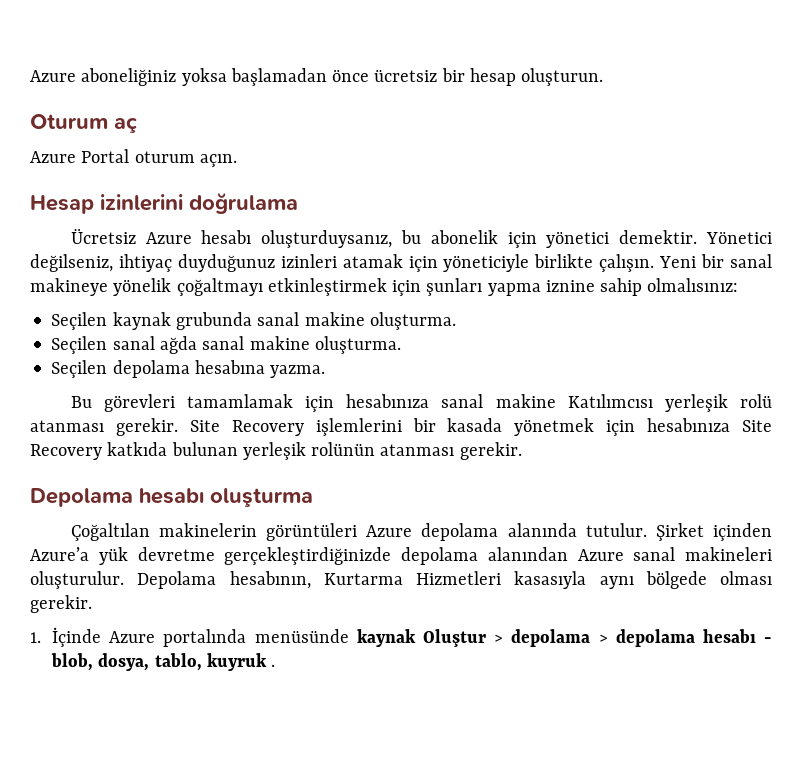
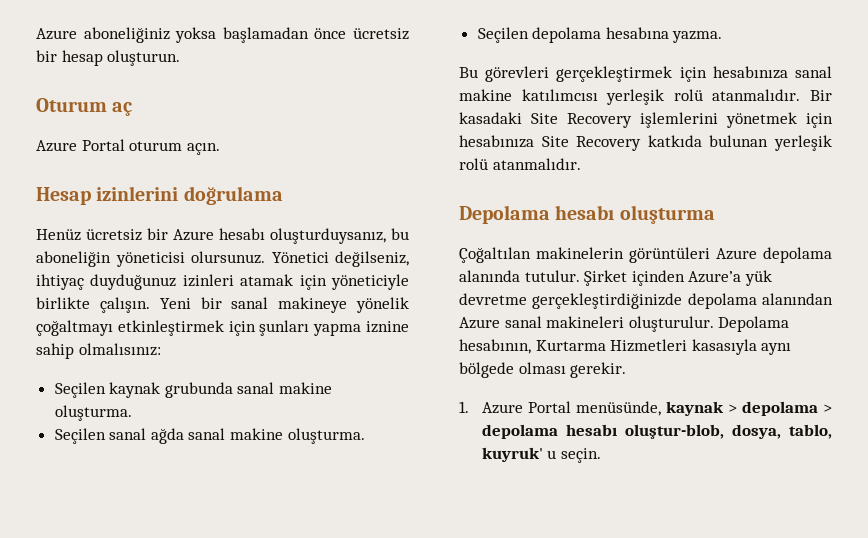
- Ücretsiz Azure hesabı oluşturduysanız, bu abonelik için yönetici demektir.
+ Henüz ücretsiz bir Azure hesabı oluşturduysanız, bu aboneliğin yöneticisi olursunuz.
- Bu görevleri tamamlamak için hesabınıza sanal makine Katılımcısı yerleşik rolü atanması gerekir. Site Recovery işlemlerini bir kasada yönetmek için hesabınıza Site Recovery katkıda bulunan yerleşik rolünün atanması gerekir.
+ Bu görevleri gerçekleştirmek için hesabınıza sanal makine katılımcısı yerleşik rolü atanmalıdır. Bir kasadaki Site Recovery işlemlerini yönetmek için hesabınıza Site Recovery katkıda bulunan yerleşik rolü atanmalıdır.
- 1. İçinde Azure portalında menüsünde kaynak Oluştur > depolama > depolama hesabı - blob, dosya, tablo, kuyruk .
+ 1. Azure Portal menüsünde, kaynak > depolama > depolama hesabı oluştur-blob, dosya, tablo, kuyruk' u seçin.

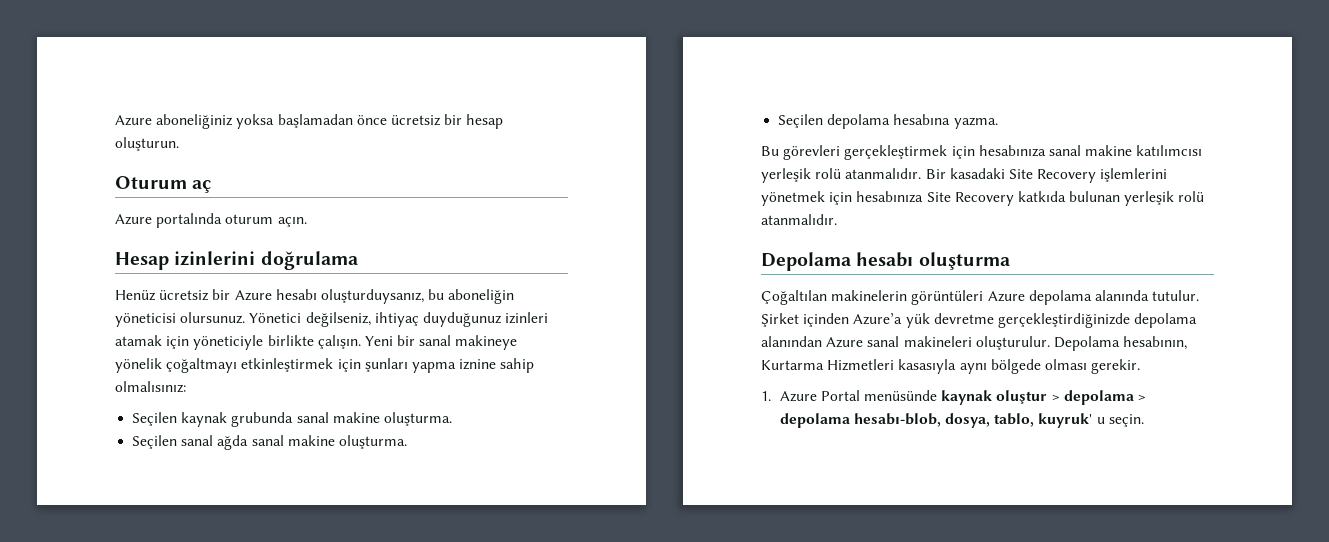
- Azure Portal oturum açın.
+ Azure portalında oturum açın.
- 1. Azure Portal menüsünde, kaynak > depolama > depolama hesabı oluştur-blob, dosya, tablo, kuyruk' u seçin.
+ 1. Azure Portal menüsünde kaynak oluştur > depolama > depolama hesabı-blob, dosya, tablo, kuyruk' u seçin.

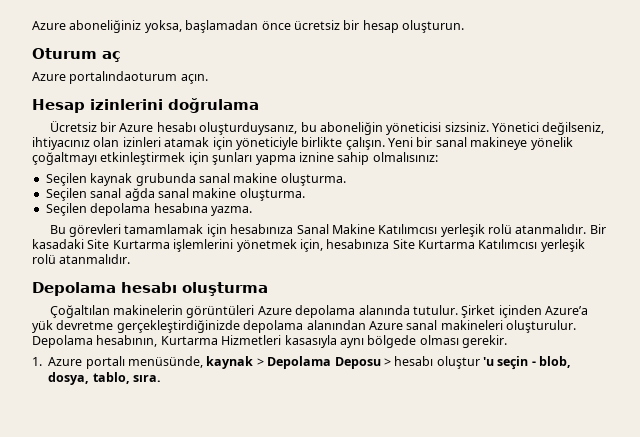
- Azure aboneliğiniz yoksa başlamadan önce ücretsiz bir hesap oluşturun.
+ Azure aboneliğiniz yoksa, başlamadan önce ücretsiz bir hesap oluşturun.
- Azure portalında oturum açın.
+ Azure portalındaoturum açın.
- Henüz ücretsiz bir Azure hesabı oluşturduysanız, bu aboneliğin yöneticisi olursunuz.
+ Ücretsiz bir Azure hesabı oluşturduysanız, bu aboneliğin yöneticisi sizsiniz.
- Yönetici değilseniz, ihtiyaç duyduğunuz izinleri atamak için yöneticiyle birlikte çalışın.
+ Yönetici değilseniz, ihtiyacınız olan izinleri atamak için yöneticiyle birlikte çalışın.
- Bu görevleri gerçekleştirmek için hesabınıza sanal makine katılımcısı yerleşik rolü atanmalıdır.
+ Bu görevleri tamamlamak için hesabınıza Sanal Makine Katılımcısı yerleşik rolü atanmalıdır.
- Bir kasadaki Site Recovery işlemlerini yönetmek için hesabınıza Site Recovery katkıda bulunan yerleşik rolü atanmalıdır.
+ Bir kasadaki Site Kurtarma işlemlerini yönetmek için, hesabınıza Site Kurtarma Katılımcısı yerleşik rolü atanmalıdır.
- 1. Azure Portal menüsünde kaynak oluştur > depolama > depolama hesabı-blob, dosya, tablo, kuyruk' u seçin.
+ 1. Azure portalı menüsünde, kaynak > Depolama Deposu > hesabı oluştur 'u seçin - blob, dosya, tablo, sıra.

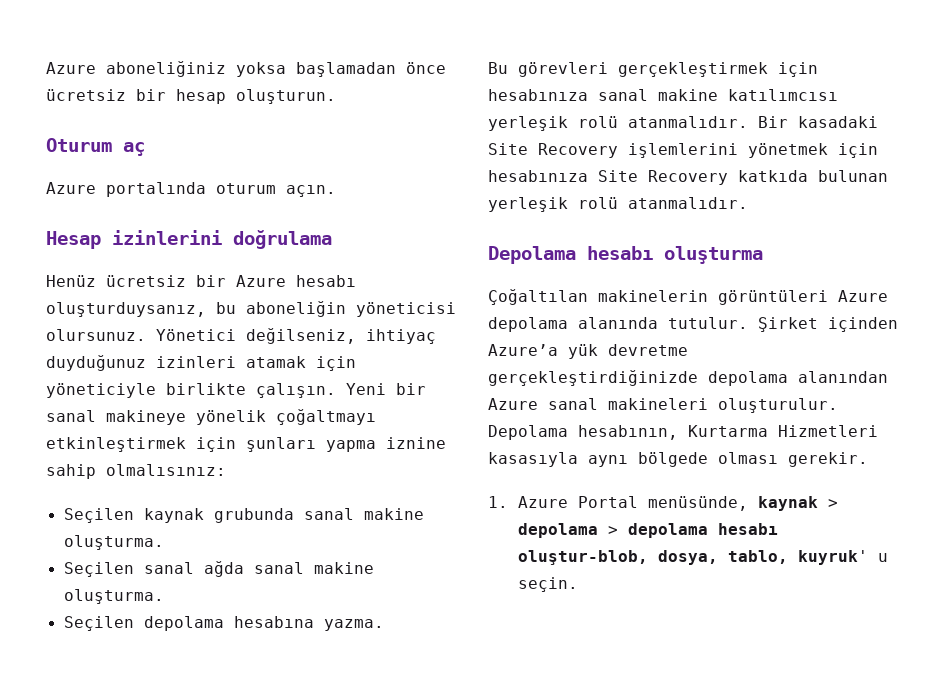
- Azure aboneliğiniz yoksa, başlamadan önce ücretsiz bir hesap oluşturun.
+ Azure aboneliğiniz yoksa başlamadan önce ücretsiz bir hesap oluşturun.
- Azure portalındaoturum açın.
+ Azure portalında oturum açın.
- Ücretsiz bir Azure hesabı oluşturduysanız, bu aboneliğin yöneticisi sizsiniz.
+ Henüz ücretsiz bir Azure hesabı oluşturduysanız, bu aboneliğin yöneticisi olursunuz.
- Yönetici değilseniz, ihtiyacınız olan izinleri atamak için yöneticiyle birlikte çalışın.
+ Yönetici değilseniz, ihtiyaç duyduğunuz izinleri atamak için yöneticiyle birlikte çalışın.
- Bu görevleri tamamlamak için hesabınıza Sanal Makine Katılımcısı yerleşik rolü atanmalıdır.
+ Bu görevleri gerçekleştirmek için hesabınıza sanal makine katılımcısı yerleşik rolü atanmalıdır.
- Bir kasadaki Site Kurtarma işlemlerini yönetmek için, hesabınıza Site Kurtarma Katılımcısı yerleşik rolü atanmalıdır.
+ Bir kasadaki Site Recovery işlemlerini yönetmek için hesabınıza Site Recovery katkıda bulunan yerleşik rolü atanmalıdır.
- 1. Azure portalı menüsünde, kaynak > Depolama Deposu > hesabı oluştur 'u seçin - blob, dosya, tablo, sıra.
+ 1. Azure Portal menüsünde, kaynak > depolama > depolama hesabı oluştur-blob, dosya, tablo, kuyruk' u seçin.

